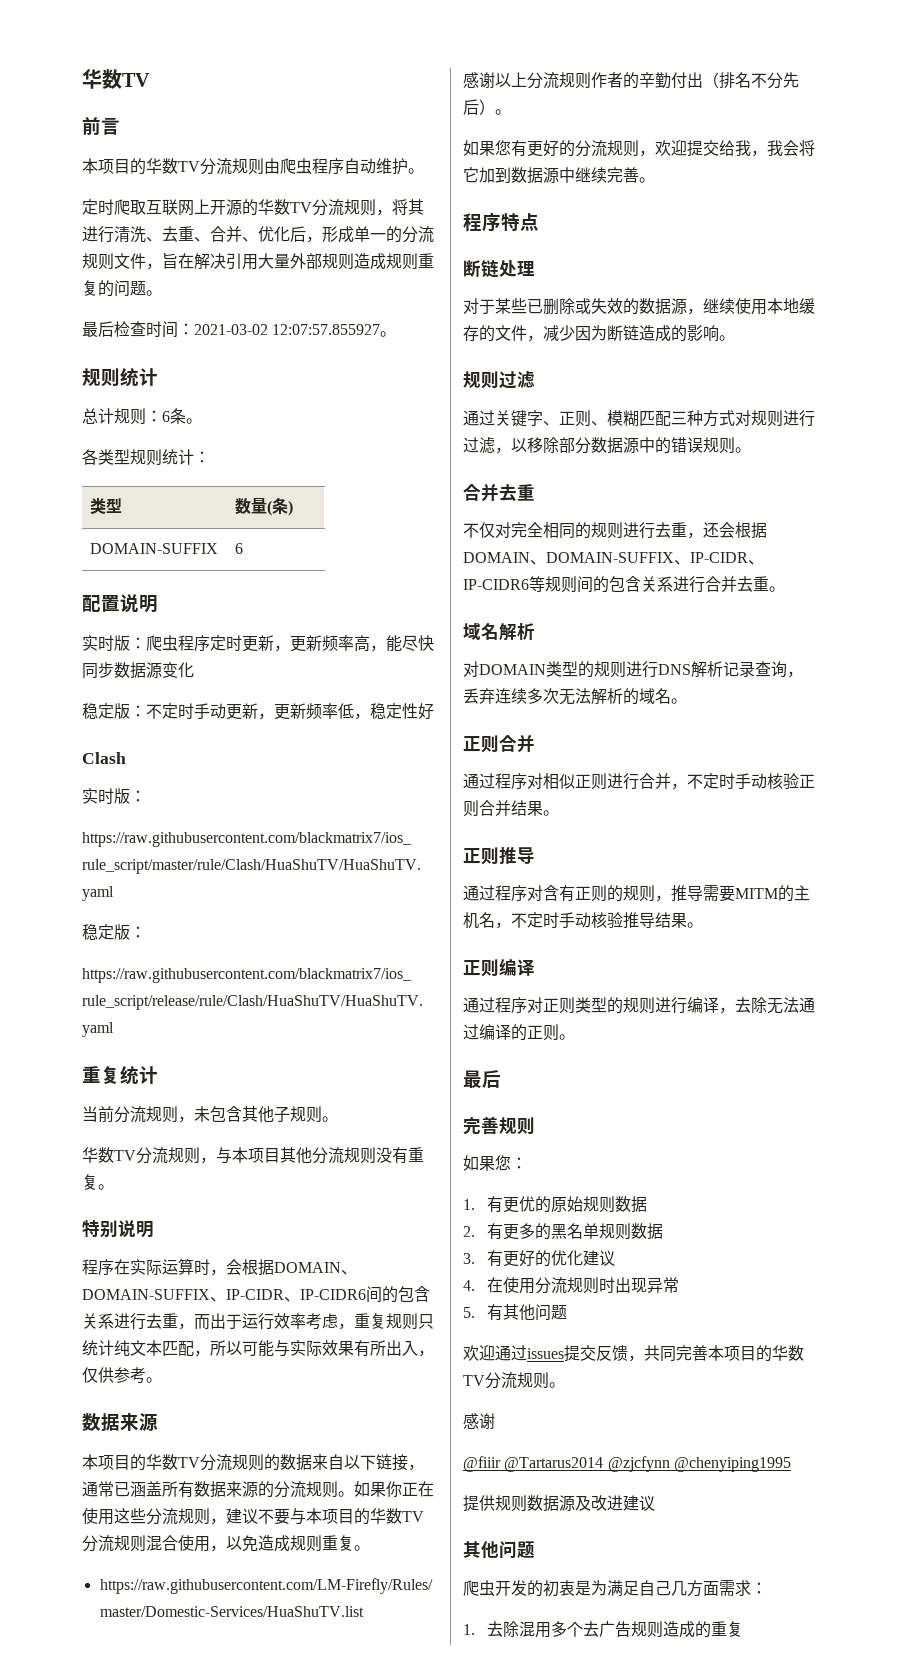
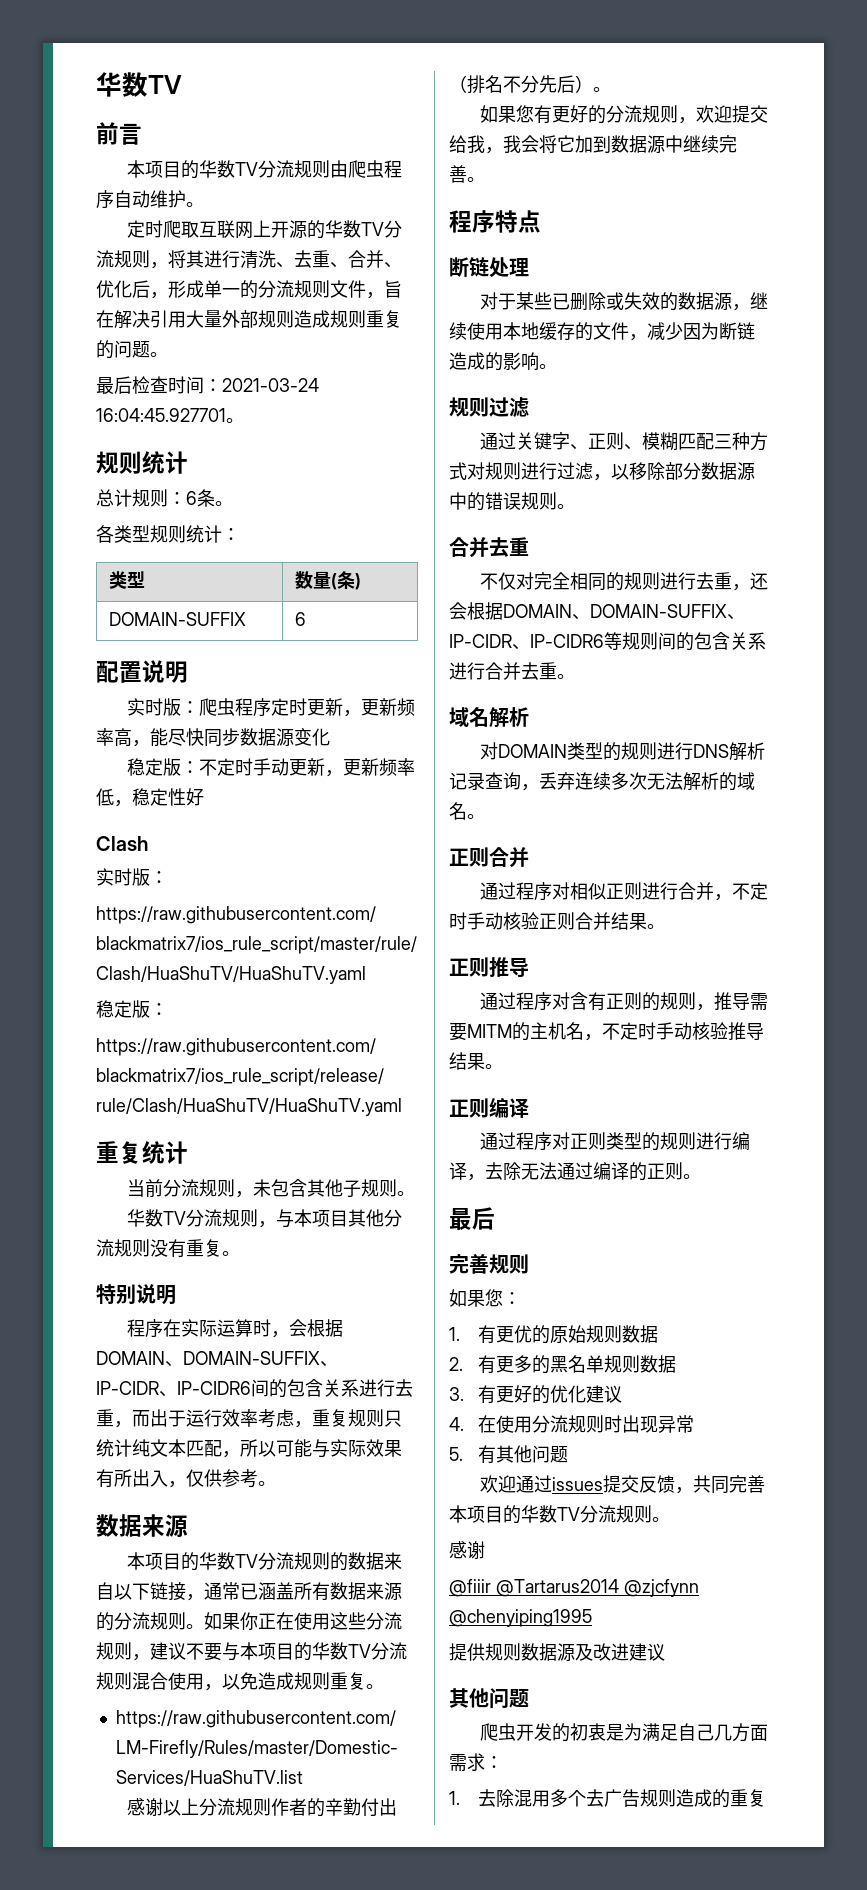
- 最后检查时间：2021-03-02 12:07:57.855927。
+ 最后检查时间：2021-03-24 16:04:45.927701。

